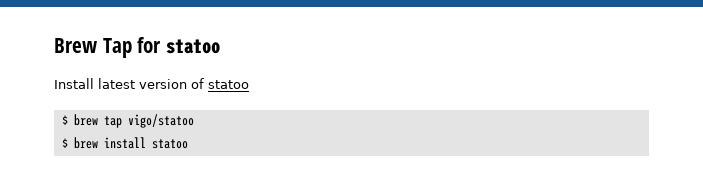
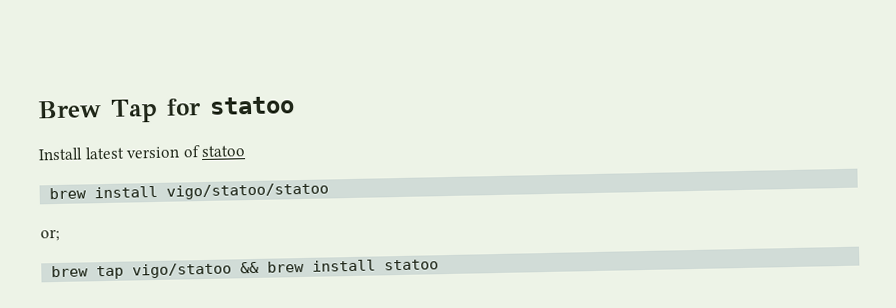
- $ brew tap vigo/statoo
- $ brew install statoo
+ brew install vigo/statoo/statoo
+ or;
+ brew tap vigo/statoo && brew install statoo

